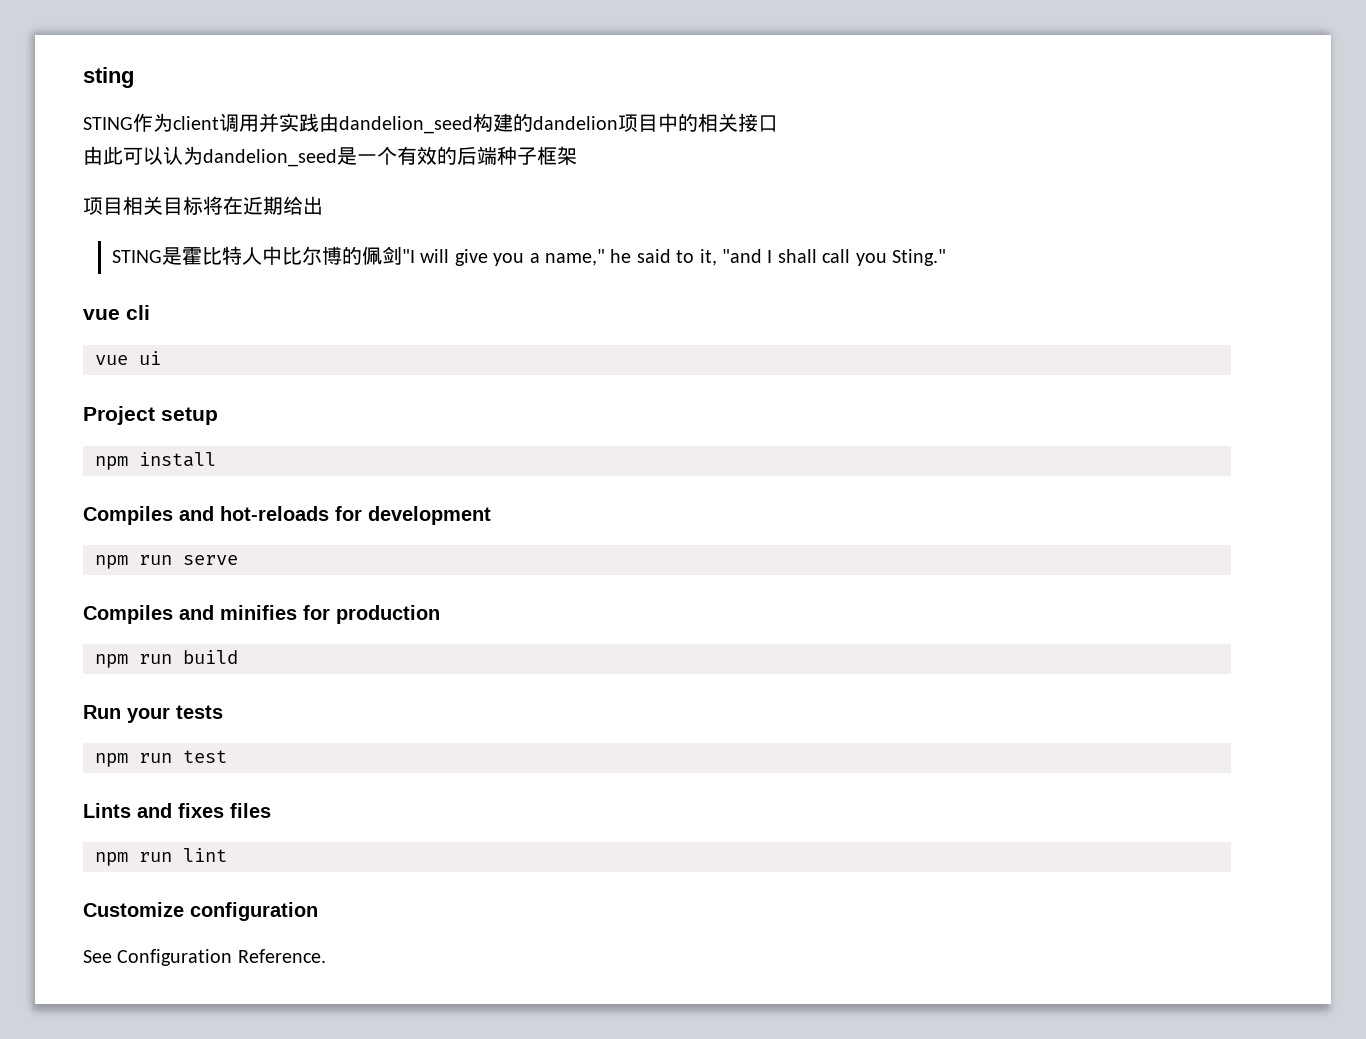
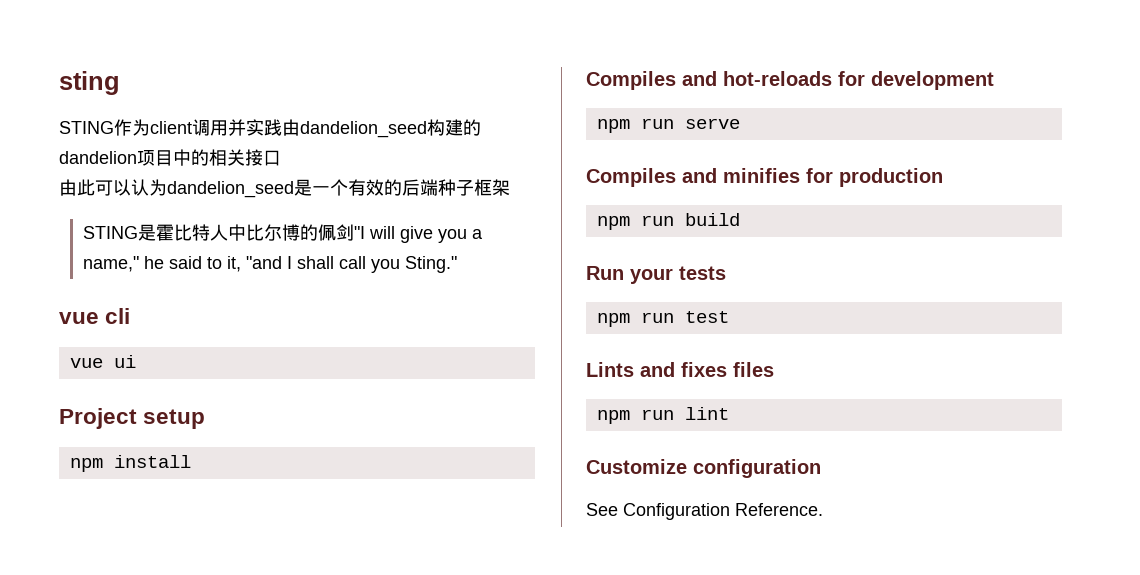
- 项目相关目标将在近期给出

